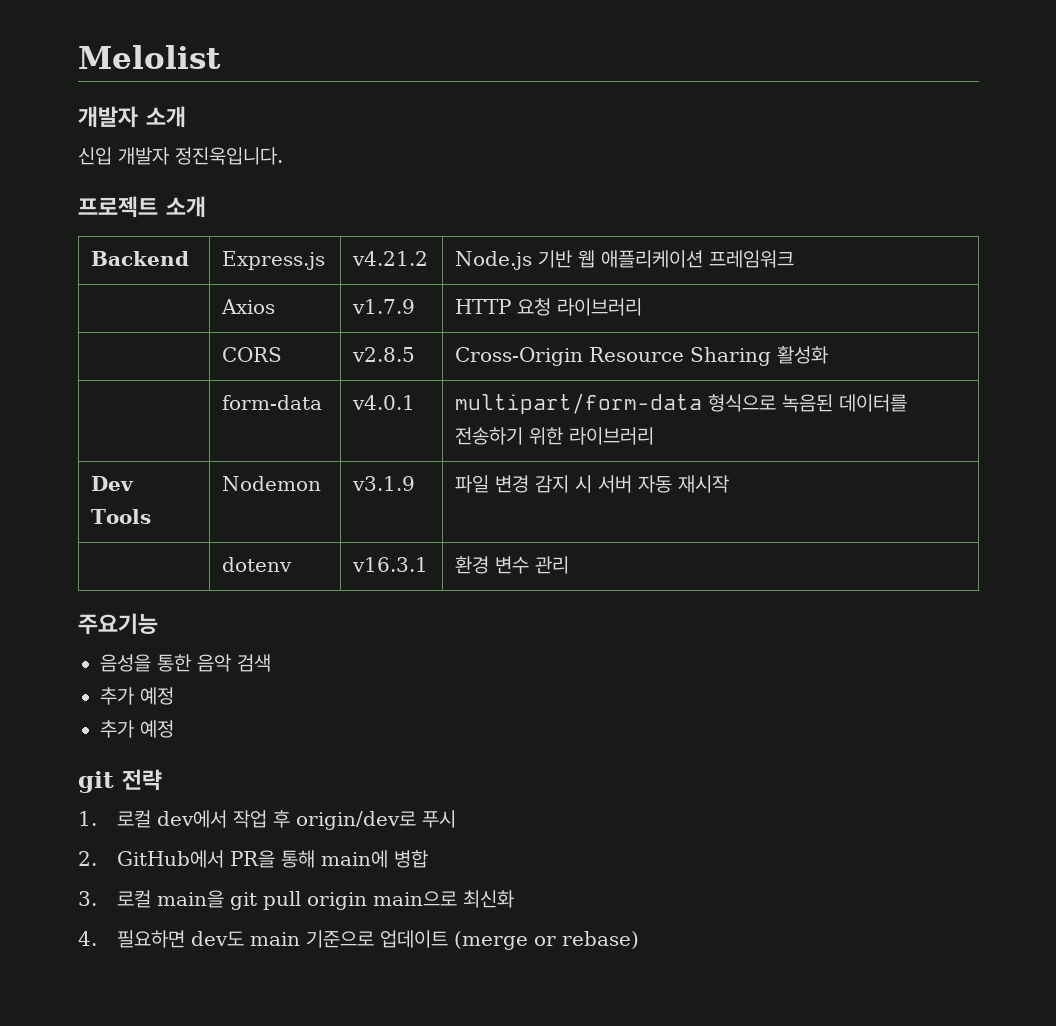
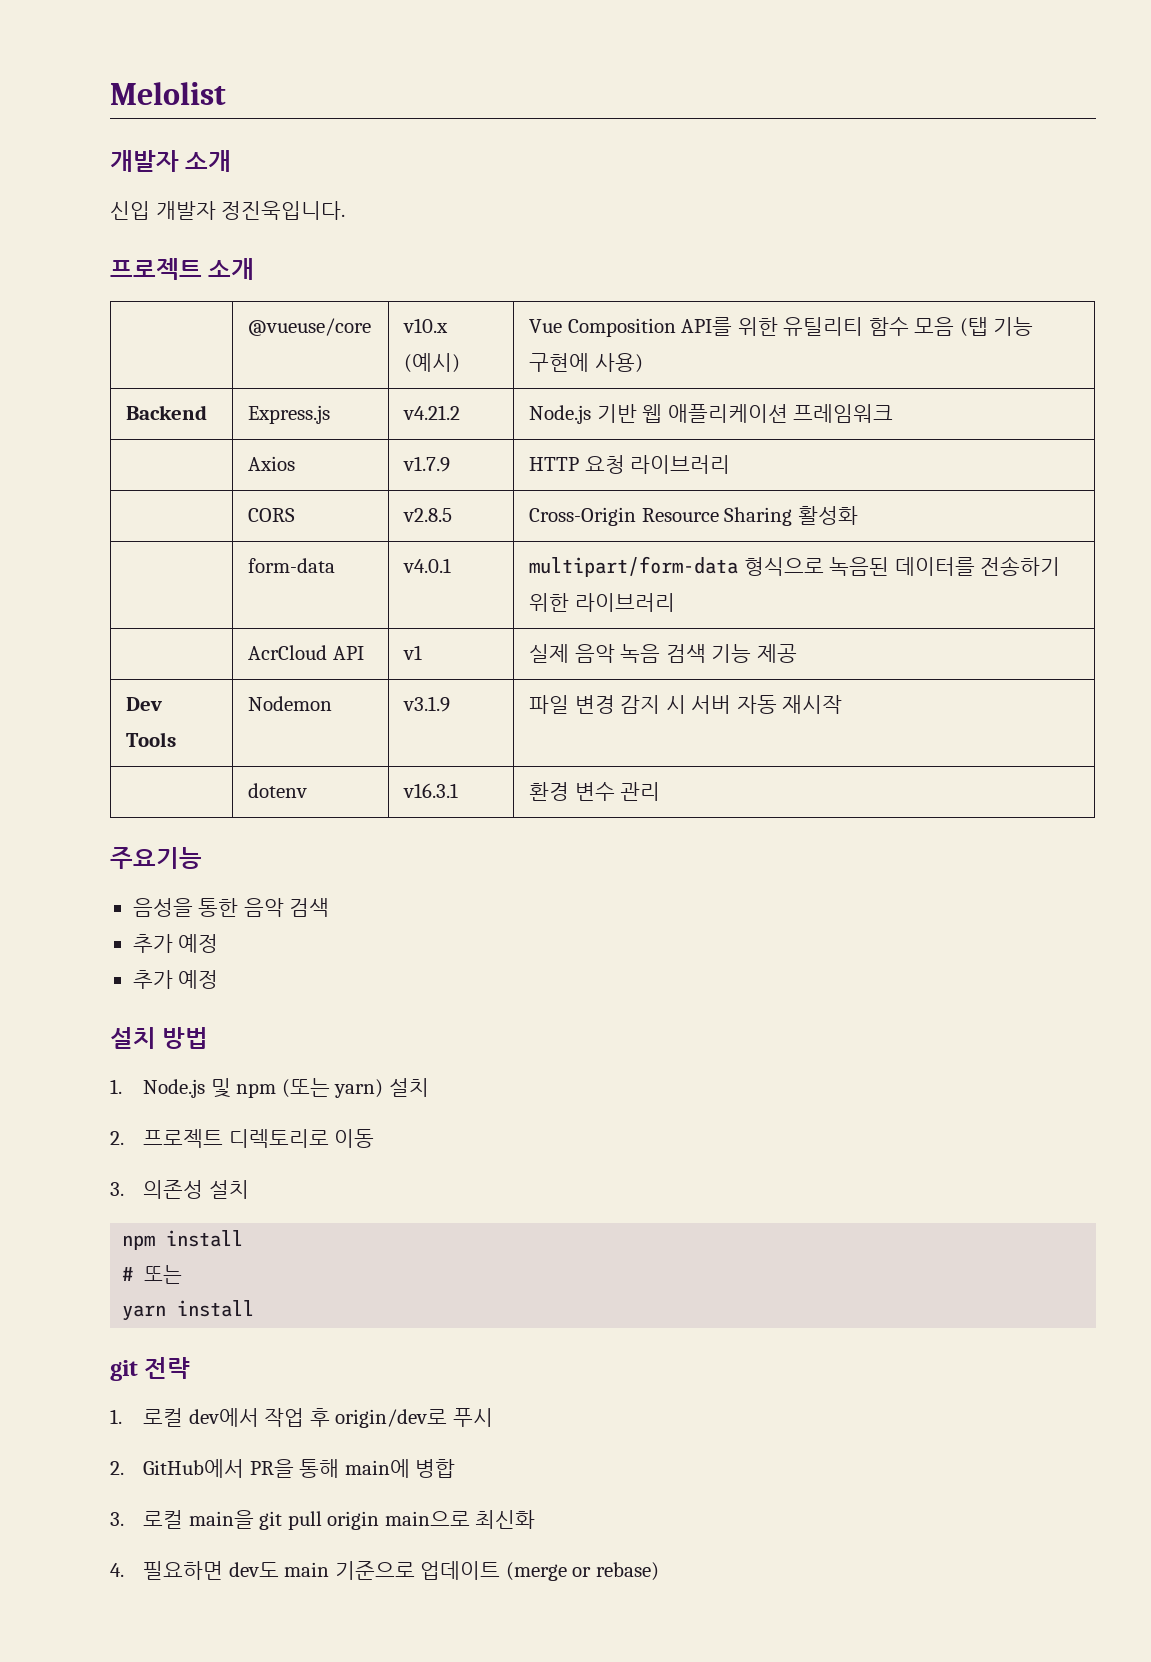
+ | @vueuse/core | v10.x (예시) | Vue Composition API를 위한 유틸리티 함수 모음 (탭 기능 구현에 사용)
+ | AcrCloud API | v1 | 실제 음악 녹음 검색 기능 제공
+ 설치 방법
+ 1. Node.js 및 npm (또는 yarn) 설치
+ 2. 프로젝트 디렉토리로 이동
+ 3. 의존성 설치
+ npm install
+ # 또는
+ yarn install

